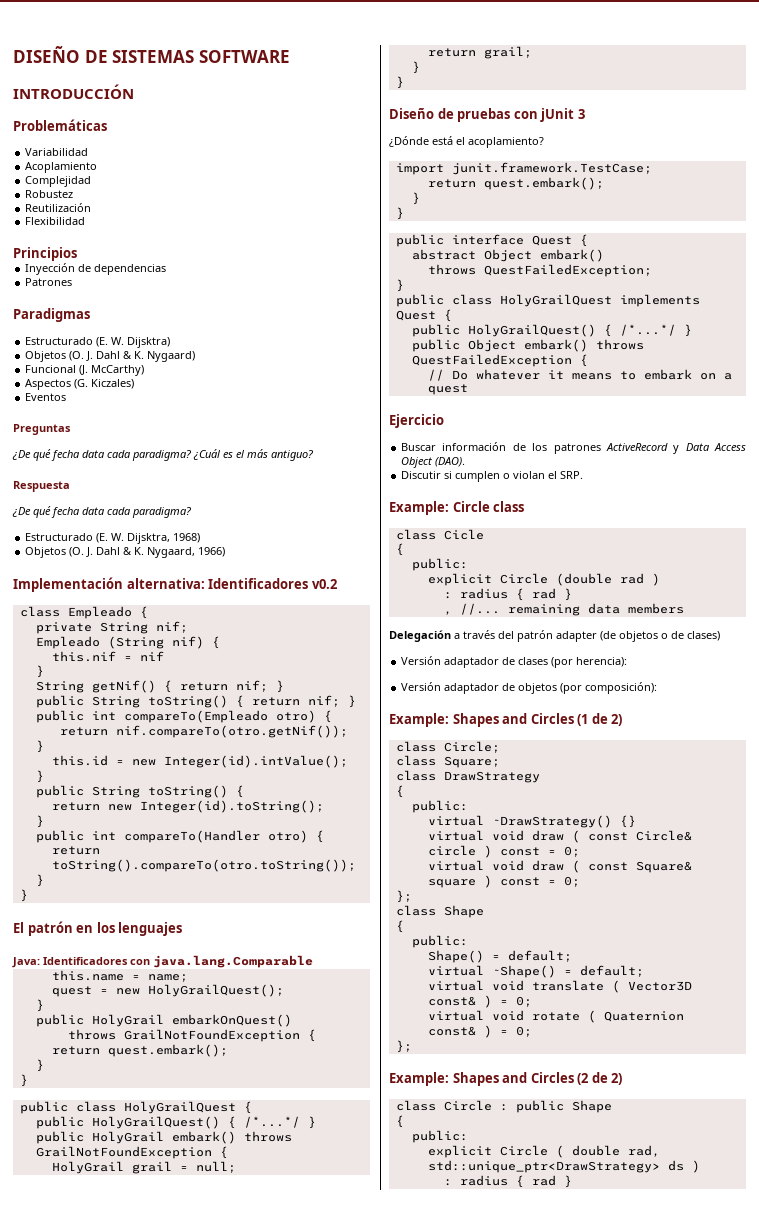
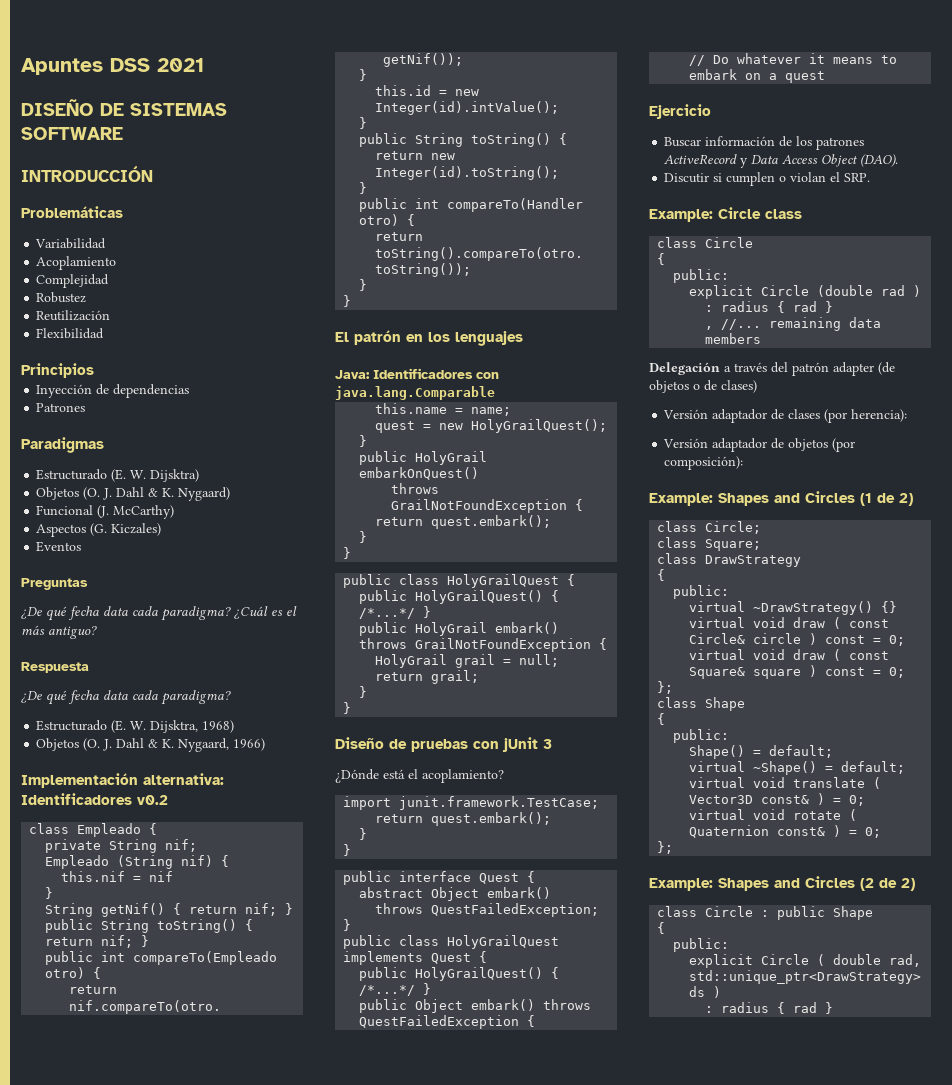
+ Apuntes DSS 2021
  Example: Circle class
- class Cicle
+ class Circle

